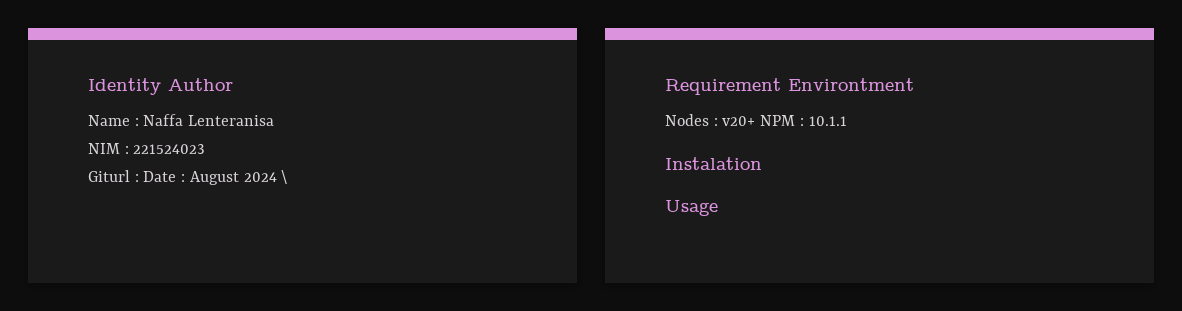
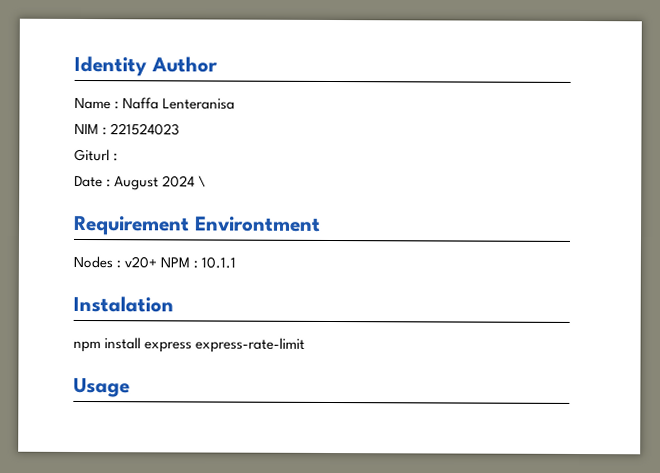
- Giturl : Date : August 2024 \
+ Giturl :
+ Date : August 2024 \
+ npm install express express-rate-limit

